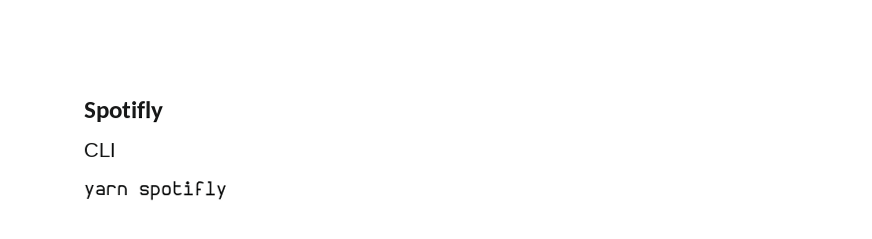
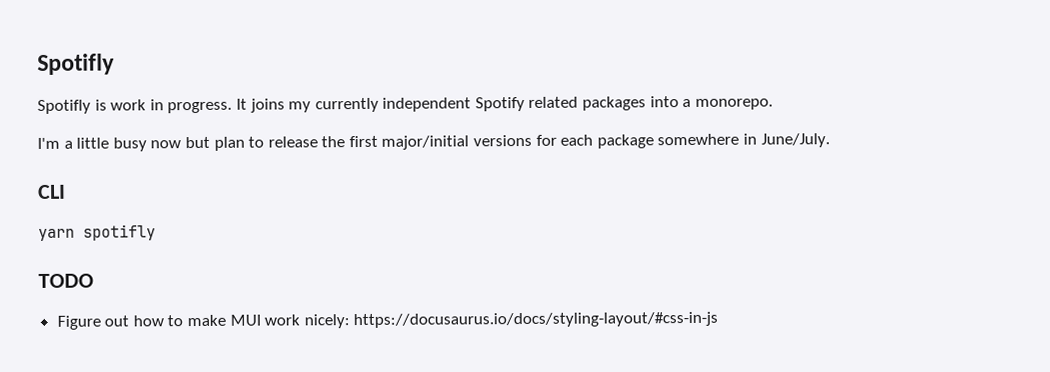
+ Spotifly is work in progress. It joins my currently independent Spotify related packages into a monorepo.
+ I'm a little busy now but plan to release the first major/initial versions for each package somewhere in June/July.
  CLI
  yarn spotifly
+ TODO
+ Figure out how to make MUI work nicely: https://docusaurus.io/docs/styling-layout/#css-in-js

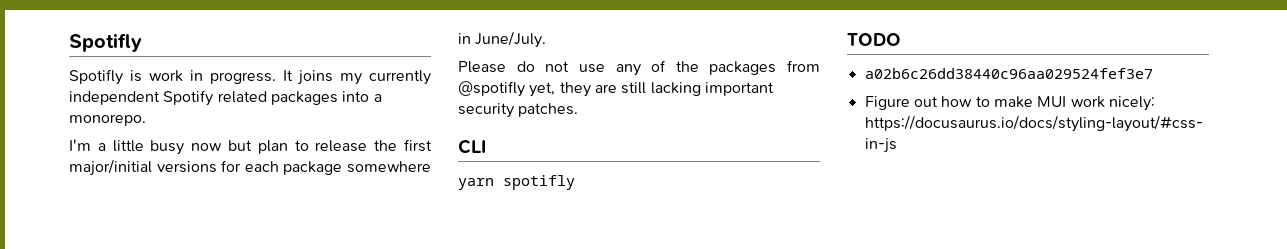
+ Please do not use any of the packages from @spotifly yet, they are still lacking important security patches.
+ a02b6c26dd38440c96aa029524fef3e7

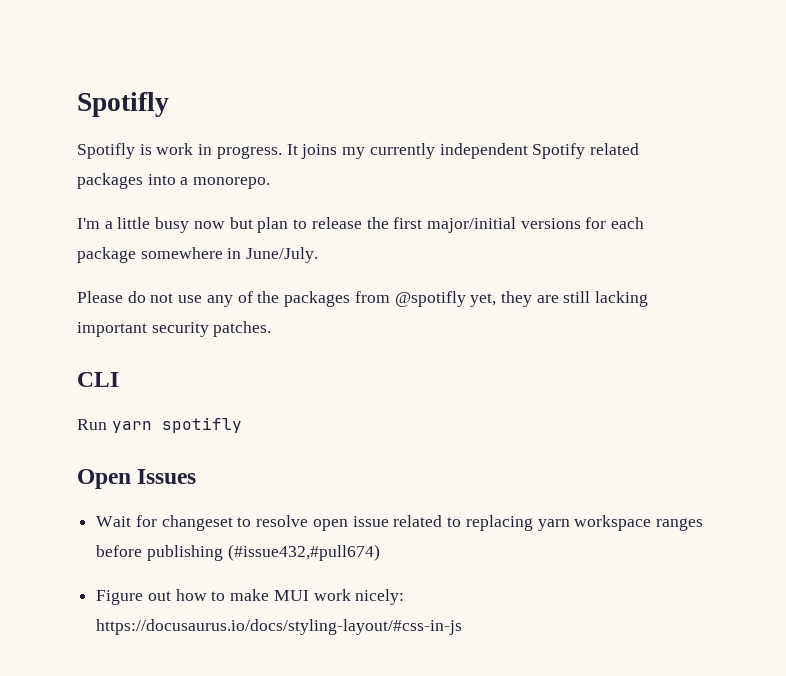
- yarn spotifly
+ Run yarn spotifly
- TODO
- a02b6c26dd38440c96aa029524fef3e7
+ Open Issues
+ Wait for changeset to resolve open issue related to replacing yarn workspace ranges before publishing (#issue432,#pull674)

